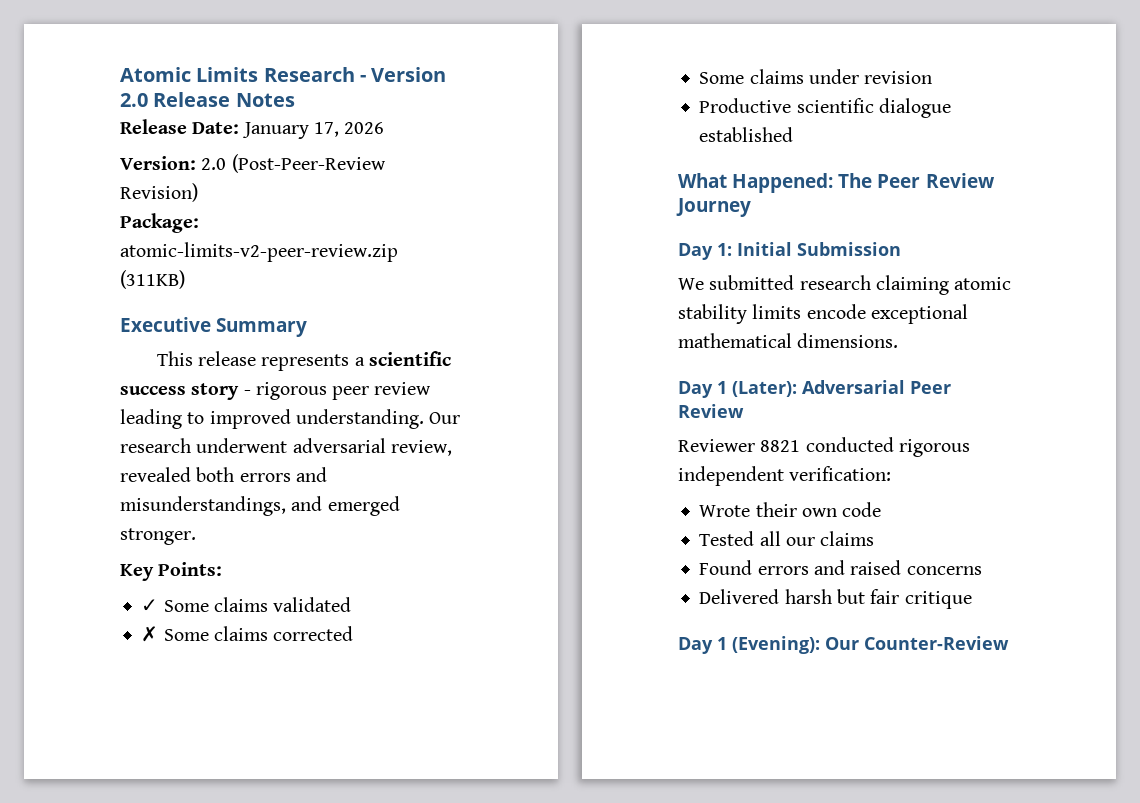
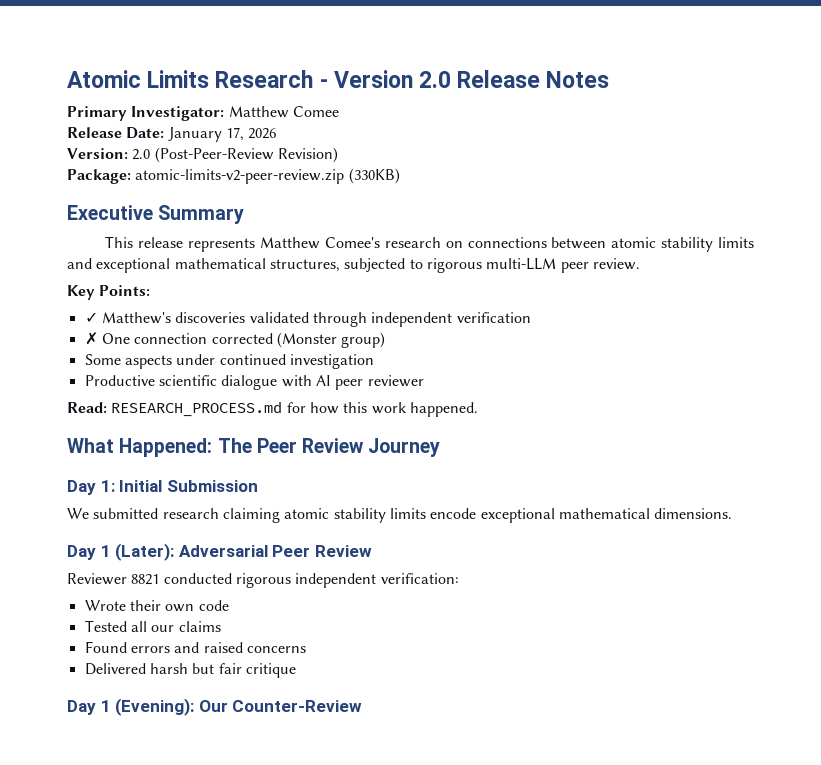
+ Primary Investigator: Matthew Comee
- Package: atomic-limits-v2-peer-review.zip (311KB)
+ Package: atomic-limits-v2-peer-review.zip (330KB)
- This release represents a scientific success story - rigorous peer review leading to improved understanding. Our research underwent adversarial review, revealed both errors and misunderstandings, and emerged stronger.
+ This release represents Matthew Comee's research on connections between atomic stability limits and exceptional mathematical structures, subjected to rigorous multi-LLM peer review.
- ✓ Some claims validated
+ ✓ Matthew's discoveries validated through independent verification
- ✗ Some claims corrected
- Some claims under revision
+ ✗ One connection corrected (Monster group)
+ Some aspects under continued investigation
- Productive scientific dialogue established
+ Productive scientific dialogue with AI peer reviewer
+ Read: RESEARCH_PROCESS.md for how this work happened.

